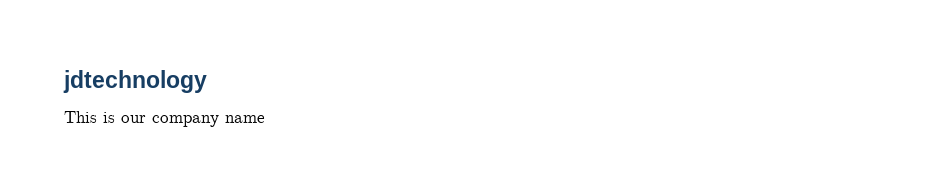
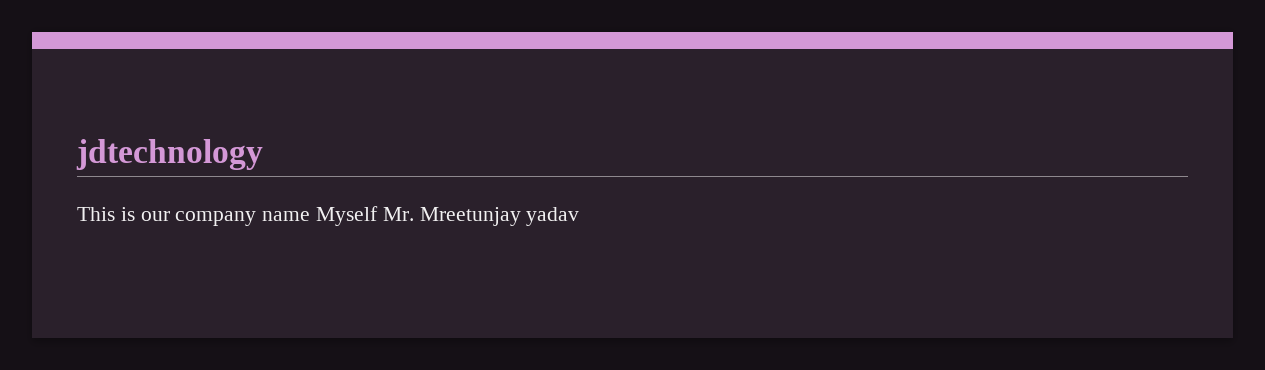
- This is our company name
+ This is our company name Myself Mr. Mreetunjay yadav

